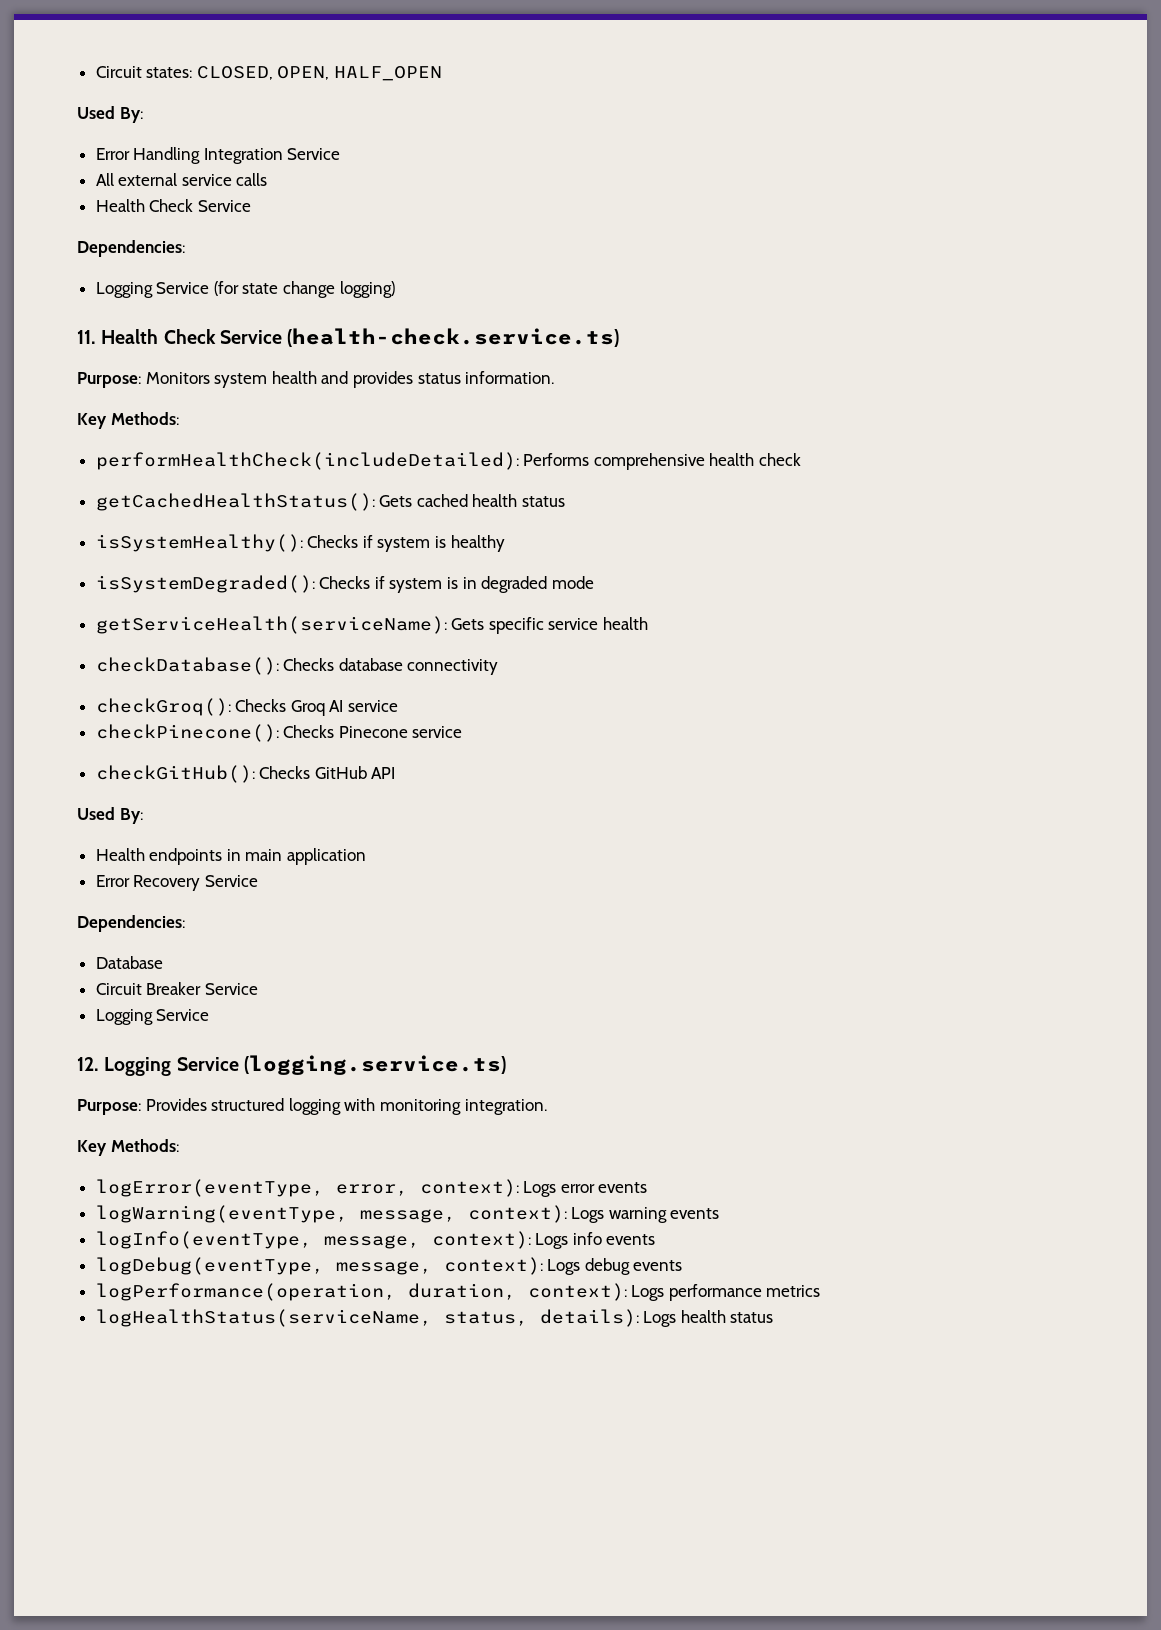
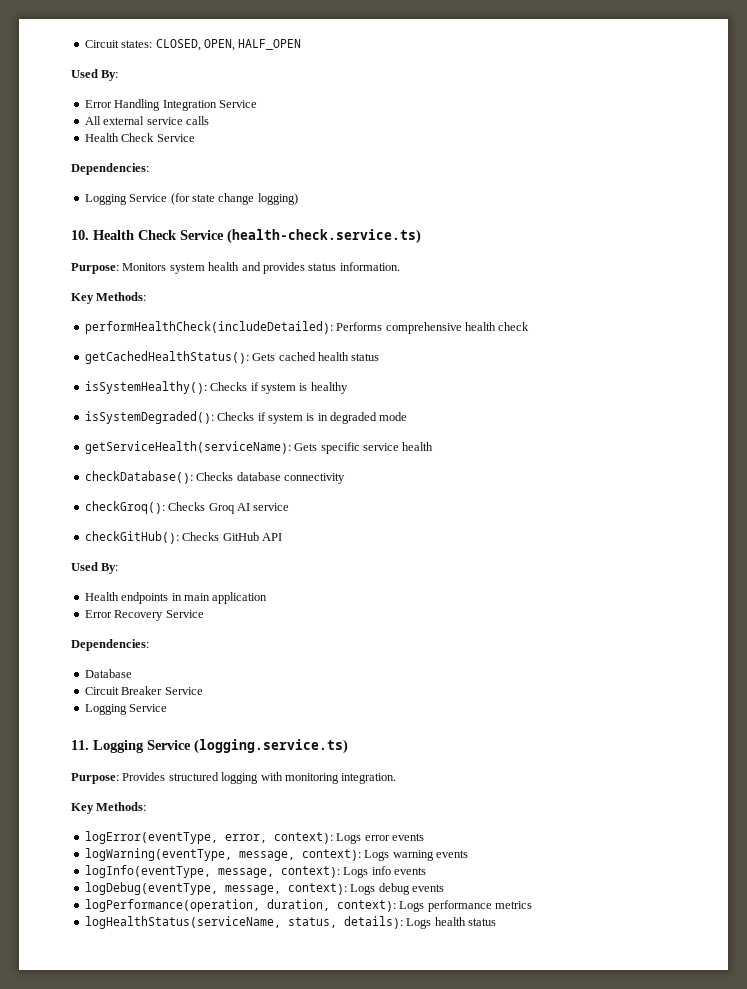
- 11. Health Check Service (health-check.service.ts)
+ 10. Health Check Service (health-check.service.ts)
- checkPinecone(): Checks Pinecone service
- 12. Logging Service (logging.service.ts)
+ 11. Logging Service (logging.service.ts)

